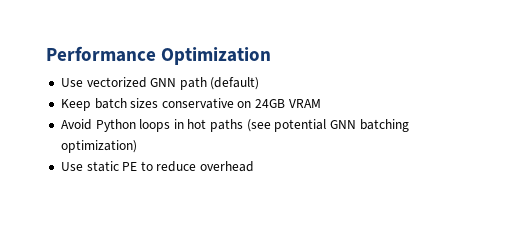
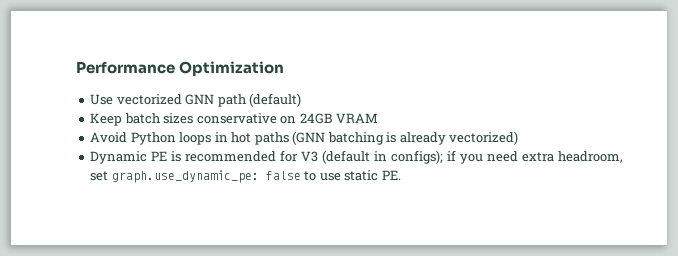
- Avoid Python loops in hot paths (see potential GNN batching optimization)
- Use static PE to reduce overhead
+ Avoid Python loops in hot paths (GNN batching is already vectorized)
+ Dynamic PE is recommended for V3 (default in configs); if you need extra headroom, set graph.use_dynamic_pe: false to use static PE.

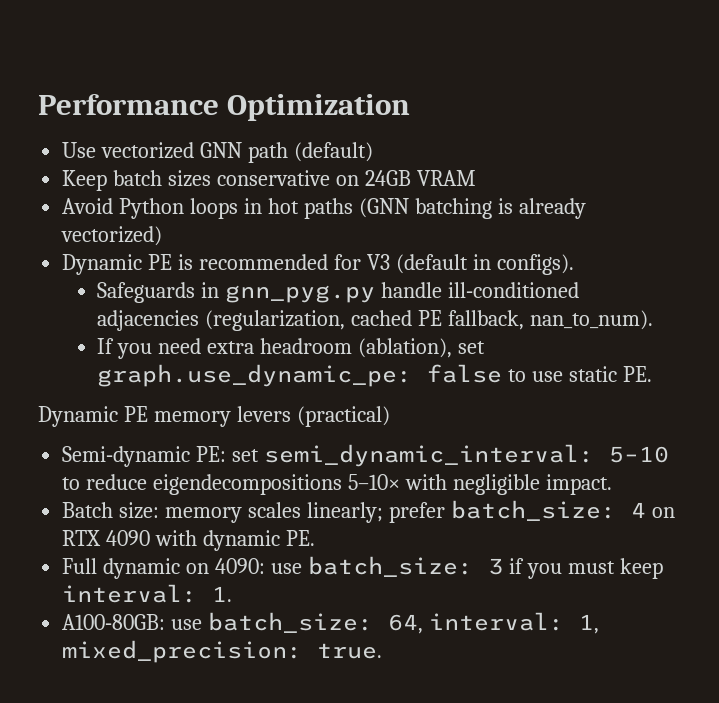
- Dynamic PE is recommended for V3 (default in configs); if you need extra headroom, set graph.use_dynamic_pe: false to use static PE.
+ Dynamic PE is recommended for V3 (default in configs).
+ Safeguards in gnn_pyg.py handle ill‑conditioned adjacencies (regularization, cached PE fallback, nan_to_num).
+ If you need extra headroom (ablation), set graph.use_dynamic_pe: false to use static PE.
+ Dynamic PE memory levers (practical)
+ Semi‑dynamic PE: set semi_dynamic_interval: 5–10 to reduce eigendecompositions 5–10× with negligible impact.
+ Batch size: memory scales linearly; prefer batch_size: 4 on RTX 4090 with dynamic PE.
+ Full dynamic on 4090: use batch_size: 3 if you must keep interval: 1.
+ A100‑80GB: use batch_size: 64, interval: 1, mixed_precision: true.

